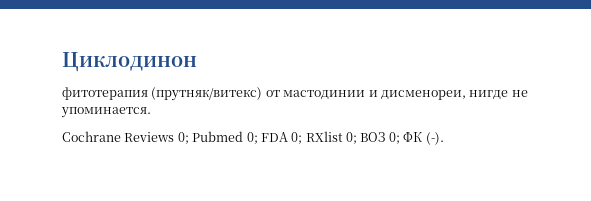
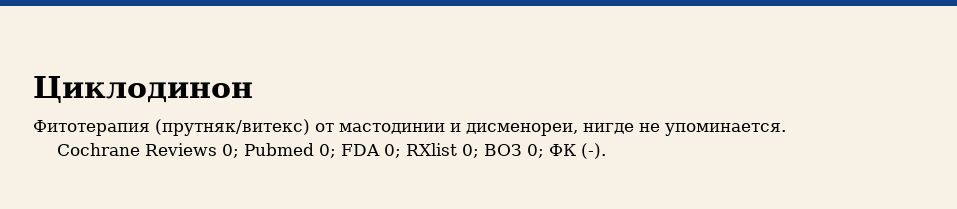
- фитотерапия (прутняк/витекс) от мастодинии и дисменореи, нигде не упоминается.
+ Фитотерапия (прутняк/витекс) от мастодинии и дисменореи, нигде не упоминается.

